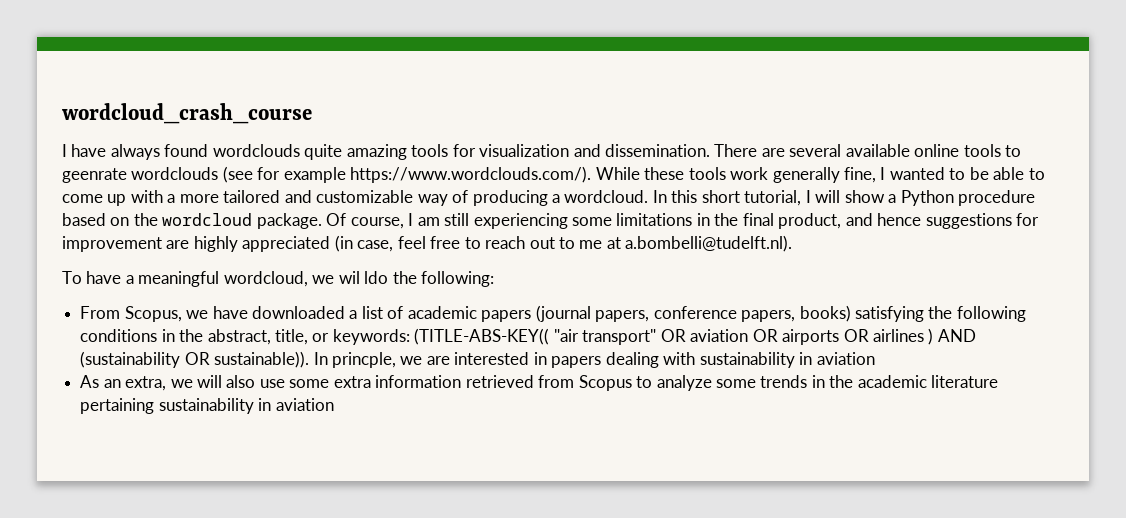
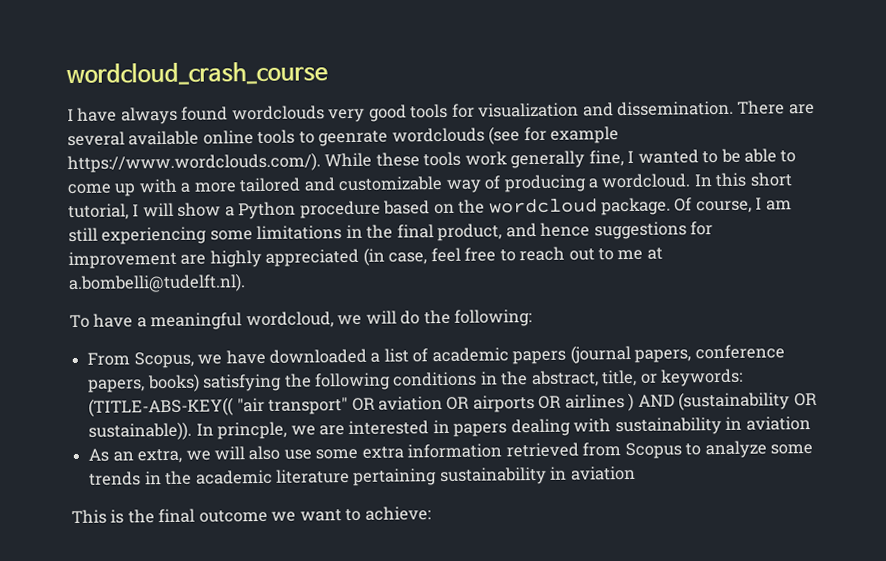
- I have always found wordclouds quite amazing tools for visualization and dissemination.
+ I have always found wordclouds very good tools for visualization and dissemination.
- To have a meaningful wordcloud, we wil ldo the following:
+ To have a meaningful wordcloud, we will do the following:
+ This is the final outcome we want to achieve:

